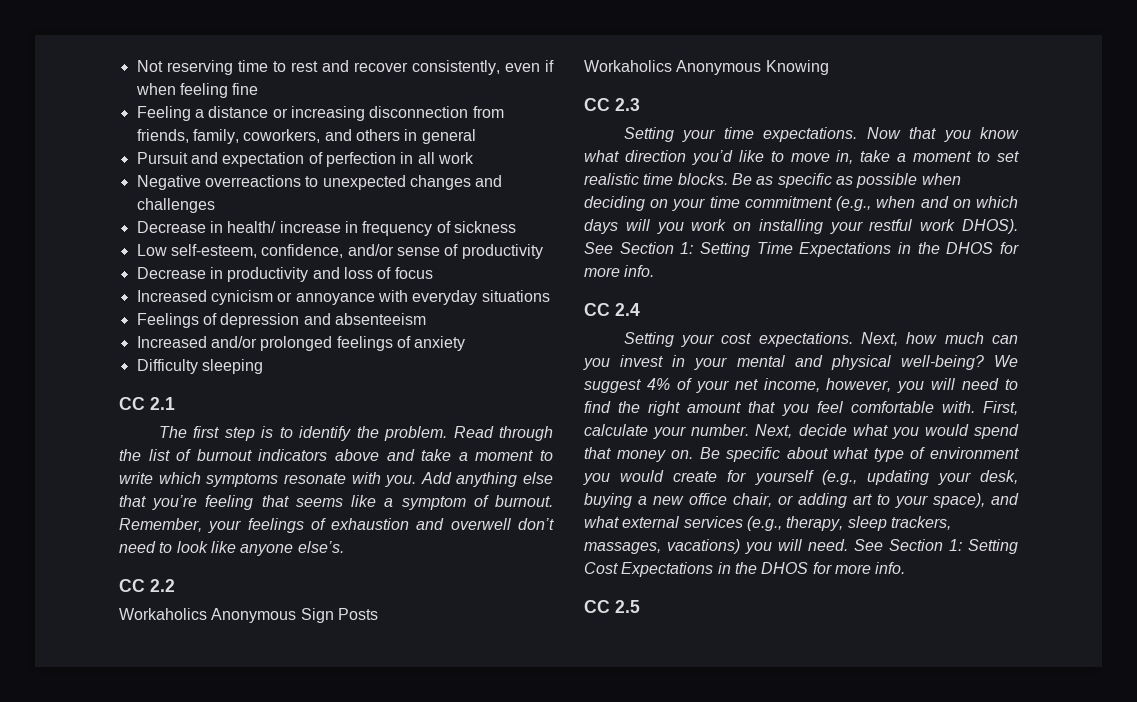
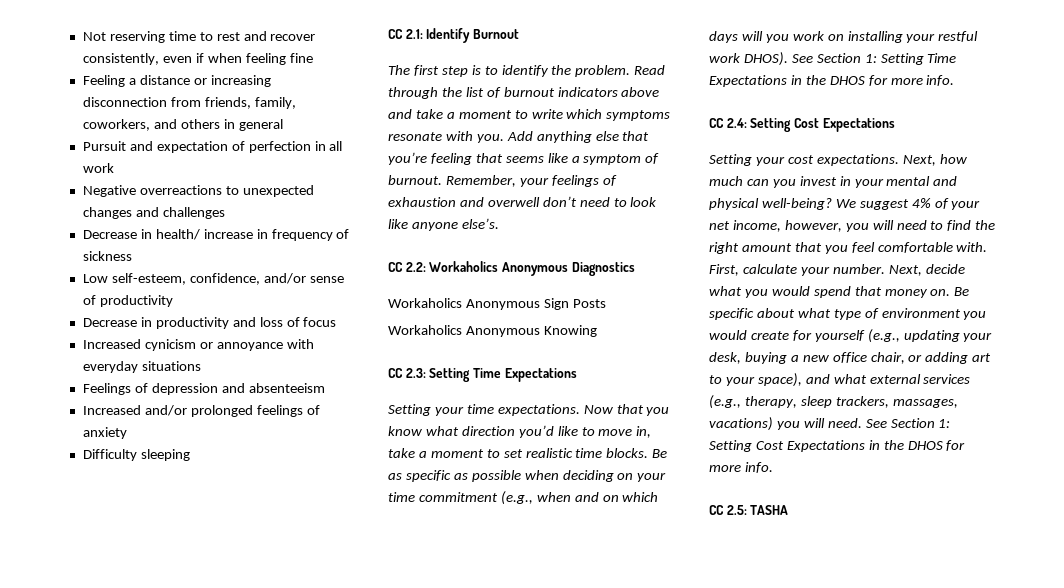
- CC 2.1
+ CC 2.1: Identify Burnout
- CC 2.2
+ CC 2.2: Workaholics Anonymous Diagnostics
- CC 2.3
+ CC 2.3: Setting Time Expectations
- CC 2.4
+ CC 2.4: Setting Cost Expectations
- CC 2.5
+ CC 2.5: TASHA

